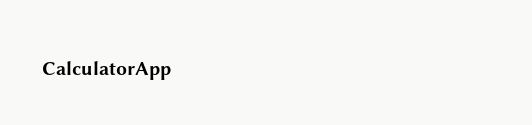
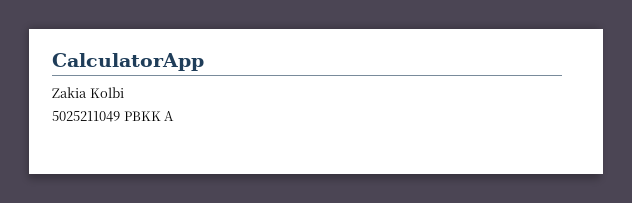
+ Zakia Kolbi
+ 5025211049 PBKK A

